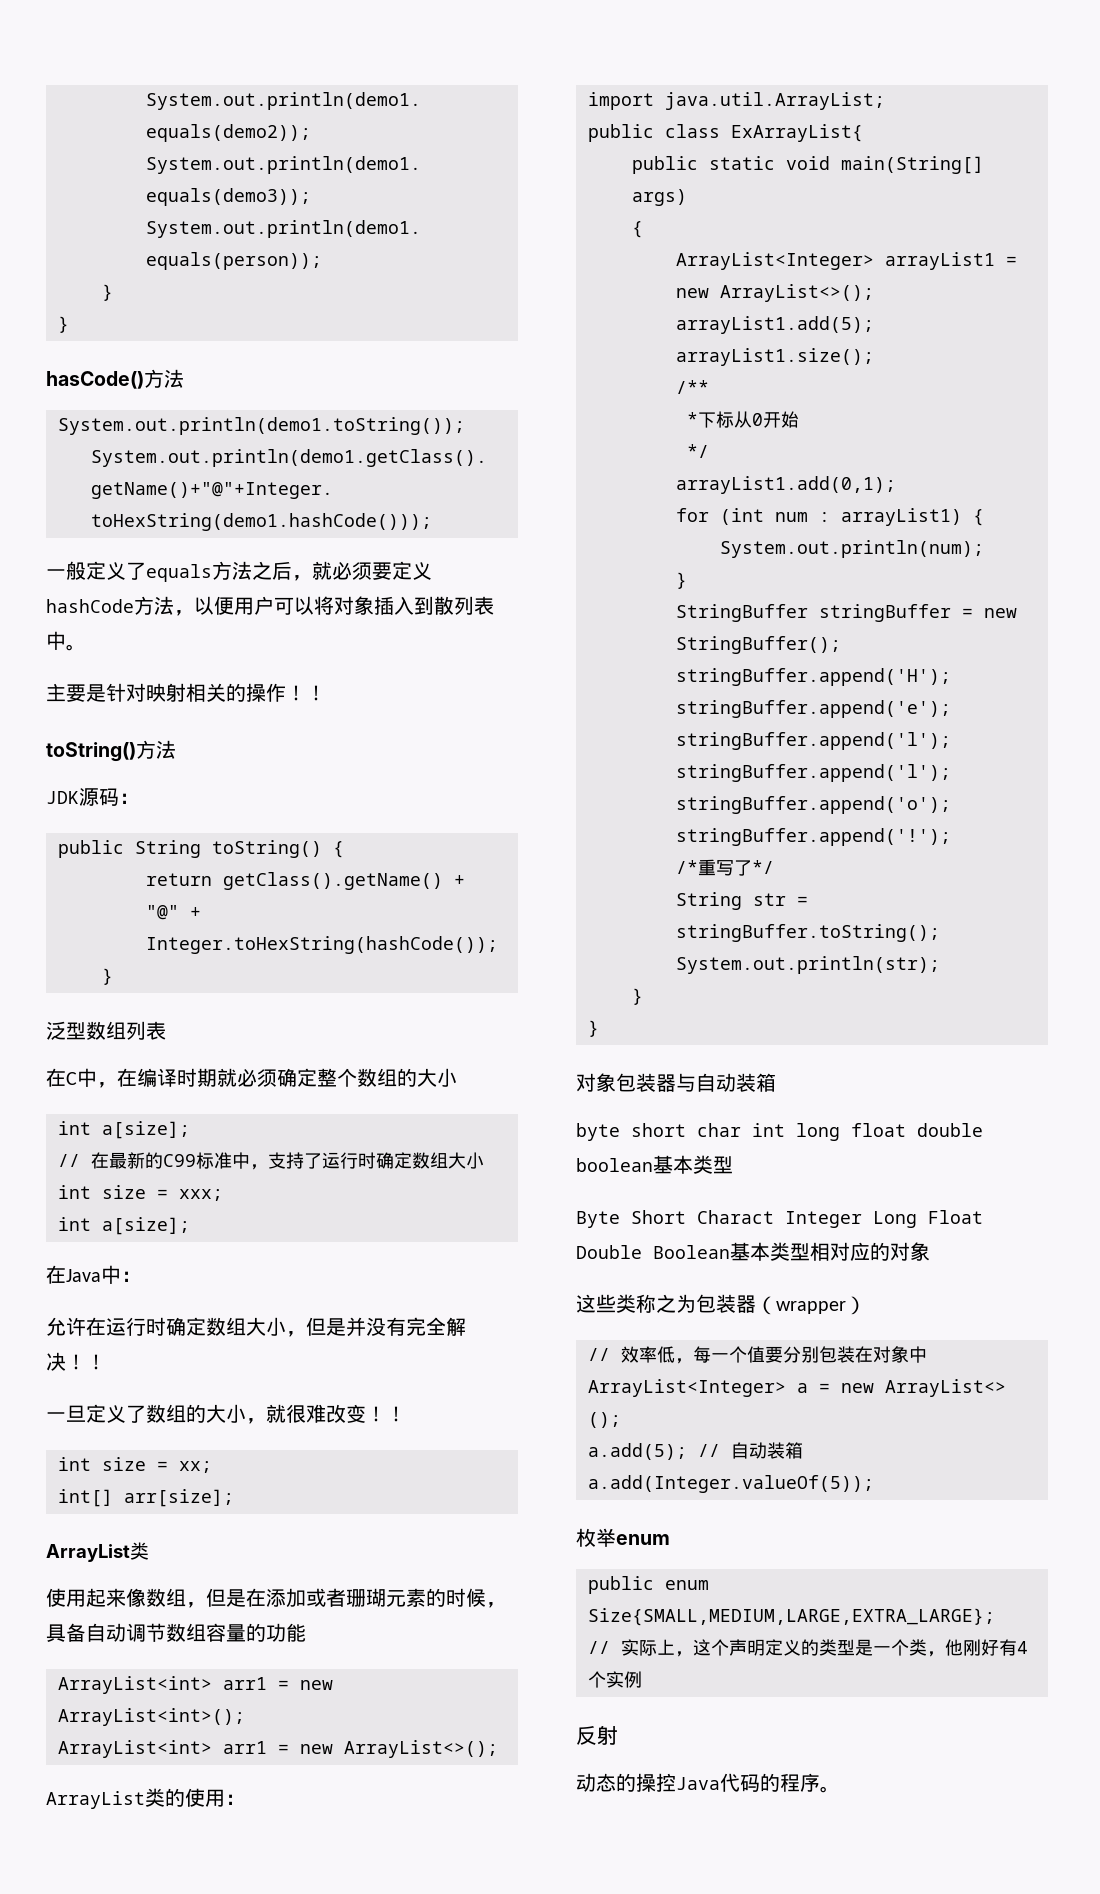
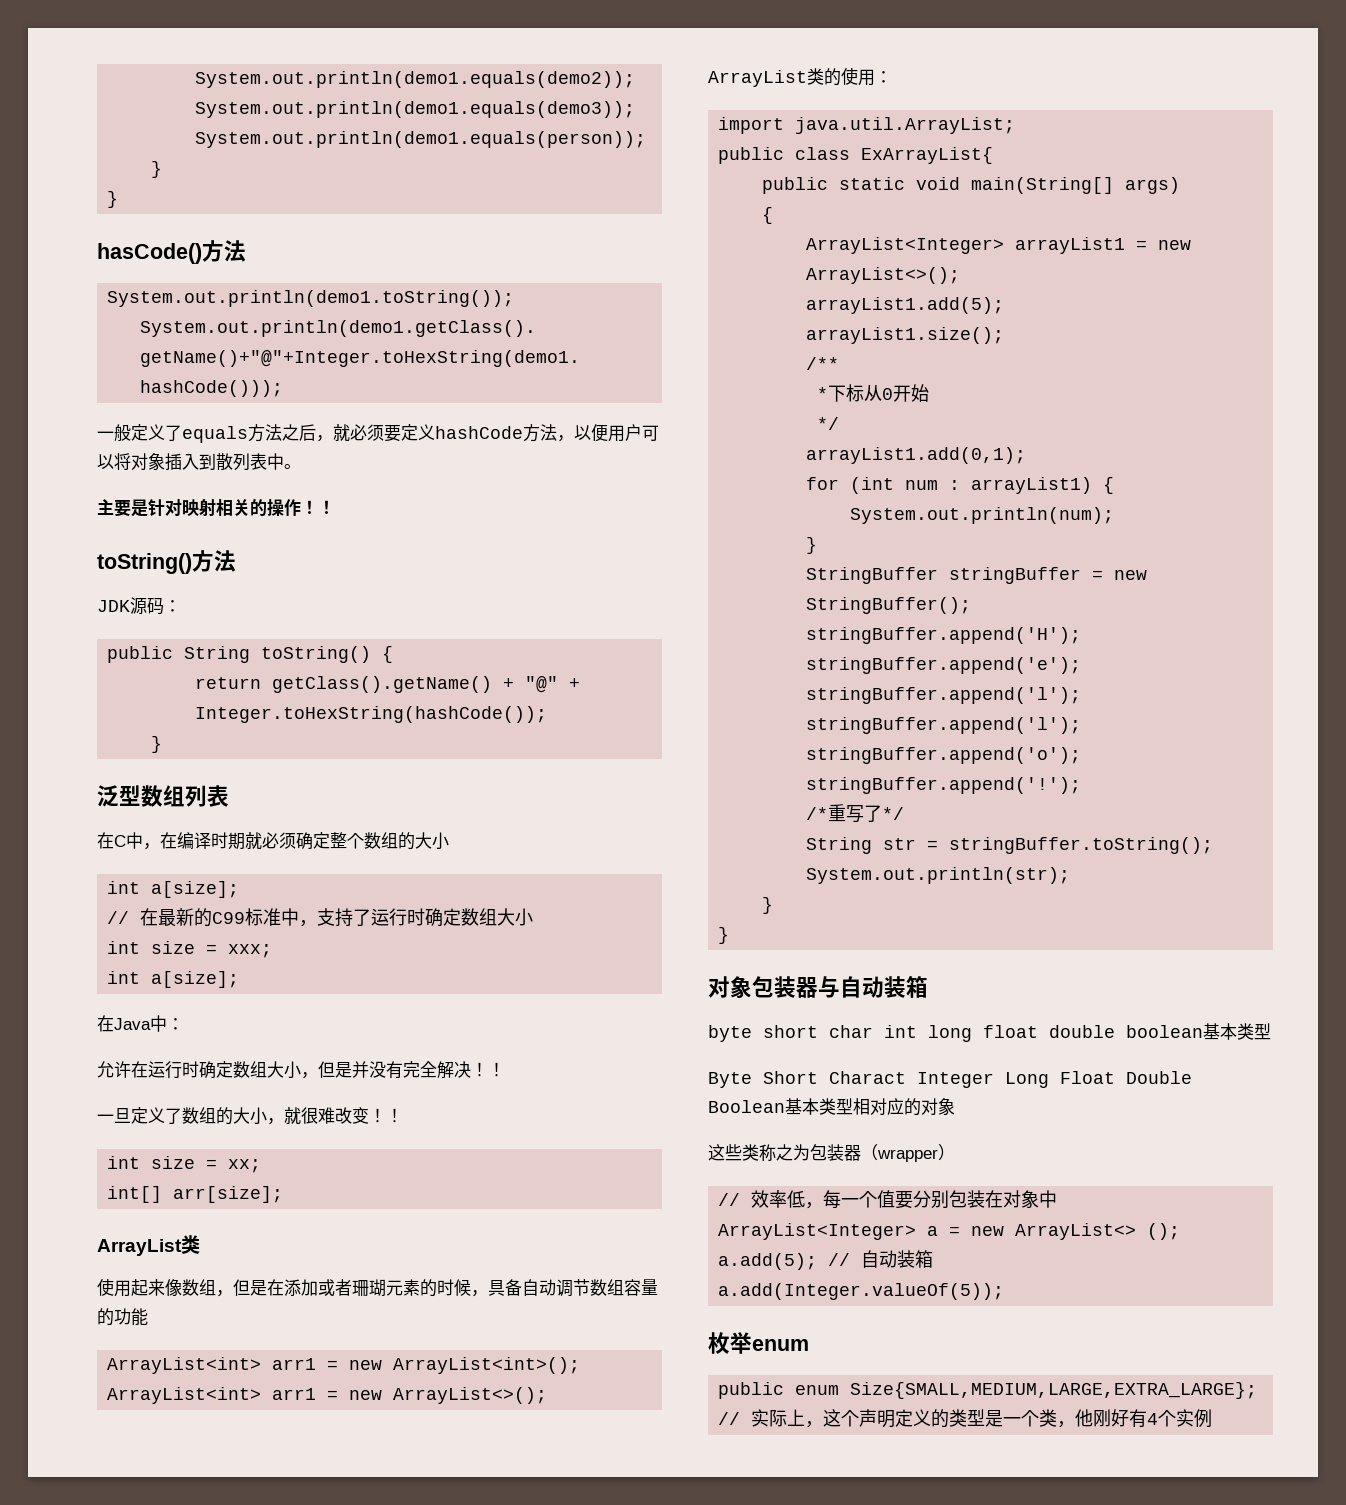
- 反射
- 动态的操控Java代码的程序。

